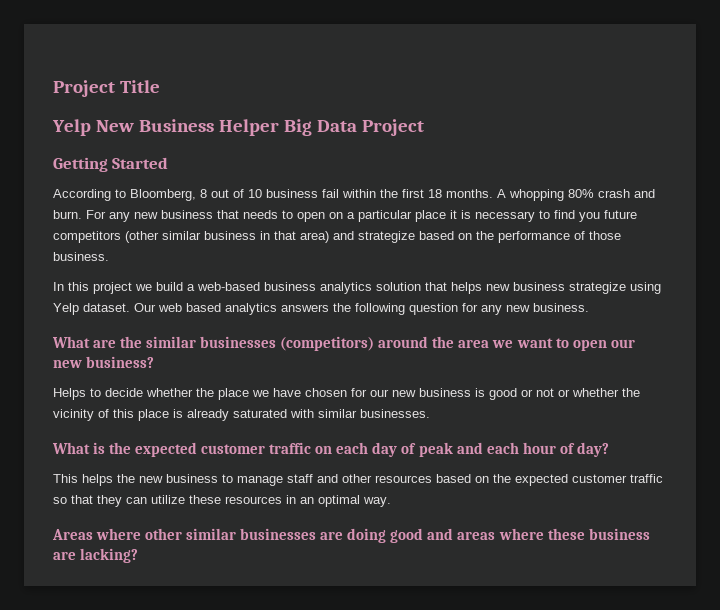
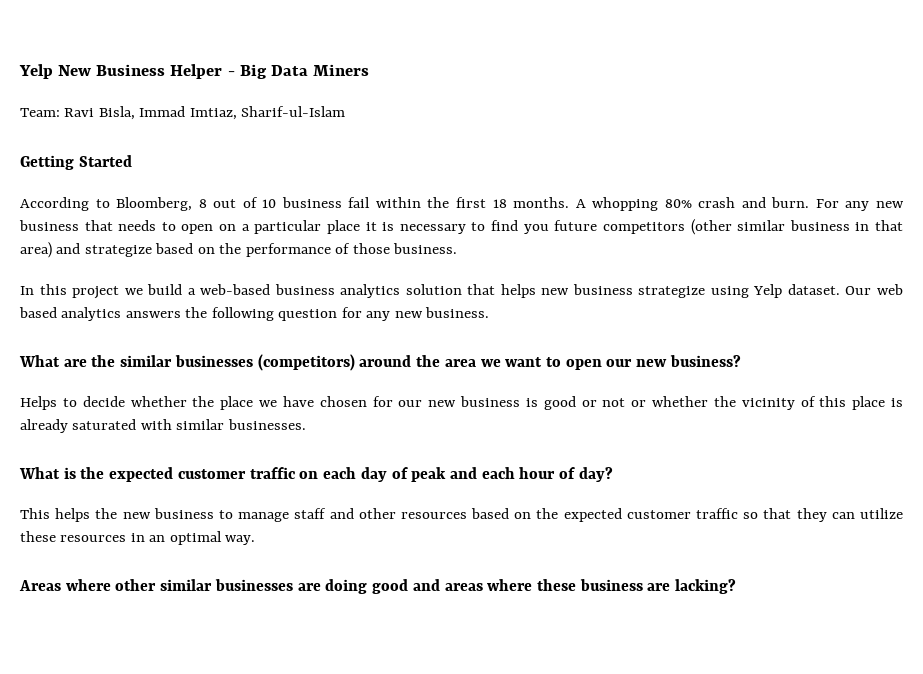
- Project Title
- Yelp New Business Helper Big Data Project
+ Yelp New Business Helper - Big Data Miners
+ Team: Ravi Bisla, Immad Imtiaz, Sharif-ul-Islam

